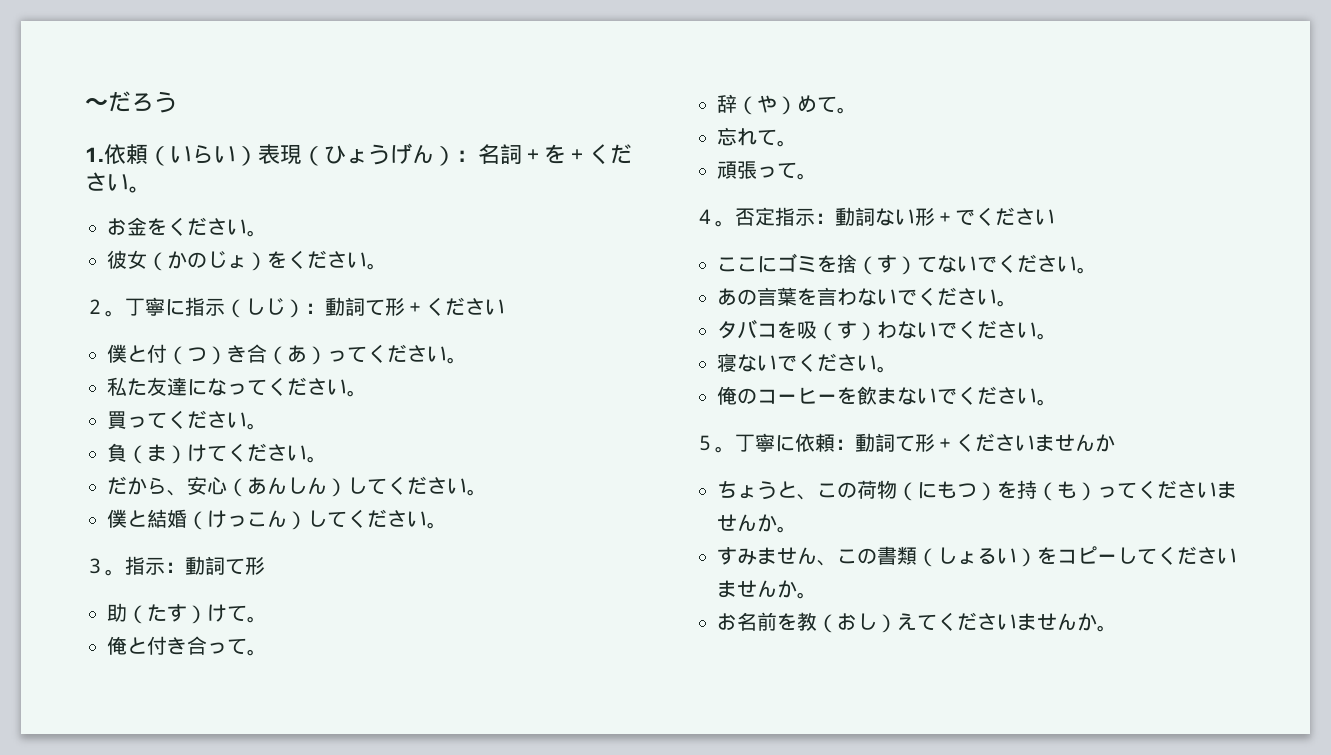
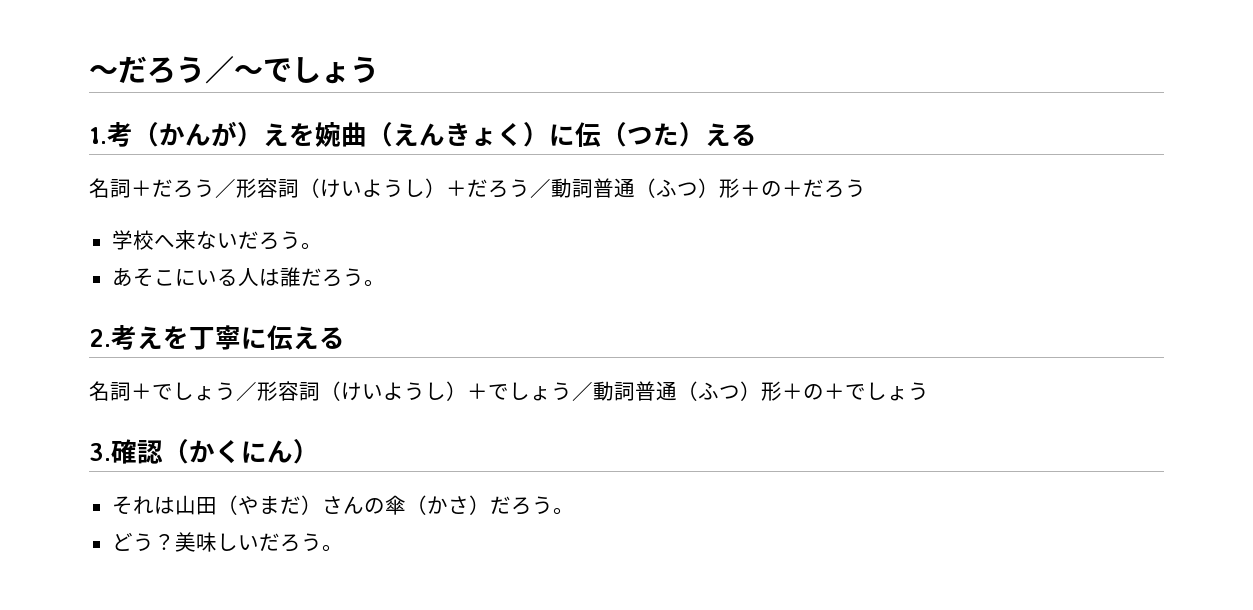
- 〜だろう
- 1.依頼（いらい）表現（ひょうげん）：名詞＋を＋ください。
- お金をください。
- 彼女（かのじょ）をください。
- ２。丁寧に指示（しじ）：動詞て形＋ください
- 僕と付（つ）き合（あ）ってください。
- 私た友達になってください。
- 買ってください。
- 負（ま）けてください。
- だから、安心（あんしん）してください。
- 僕と結婚（けっこん）してください。
- ３。指示：動詞て形
- 助（たす）けて。
- 俺と付き合って。
- 辞（や）めて。
- 忘れて。
- 頑張って。
- ４。否定指示：動詞ない形＋でください
- ここにゴミを捨（す）てないでください。
- あの言葉を言わないでください。
- タバコを吸（す）わないでください。
- 寝ないでください。
- 俺のコーヒーを飲まないでください。
- ５。丁寧に依頼：動詞て形＋くださいませんか
- ちょうと、この荷物（にもつ）を持（も）ってくださいませんか。
- すみません、この書類（しょるい）をコピーしてくださいませんか。
- お名前を教（おし）えてくださいませんか。
+ 〜だろう／〜でしょう
+ 1.考（かんが）えを婉曲（えんきょく）に伝（つた）える
+ 名詞＋だろう／形容詞（けいようし）＋だろう／動詞普通（ふつ）形＋の＋だろう
+ 学校へ来ないだろう。
+ あそこにいる人は誰だろう。
+ 2.考えを丁寧に伝える
+ 名詞＋でしょう／形容詞（けいようし）＋でしょう／動詞普通（ふつ）形＋の＋でしょう
+ 3.確認（かくにん）
+ それは山田（やまだ）さんの傘（かさ）だろう。
+ どう？美味しいだろう。

